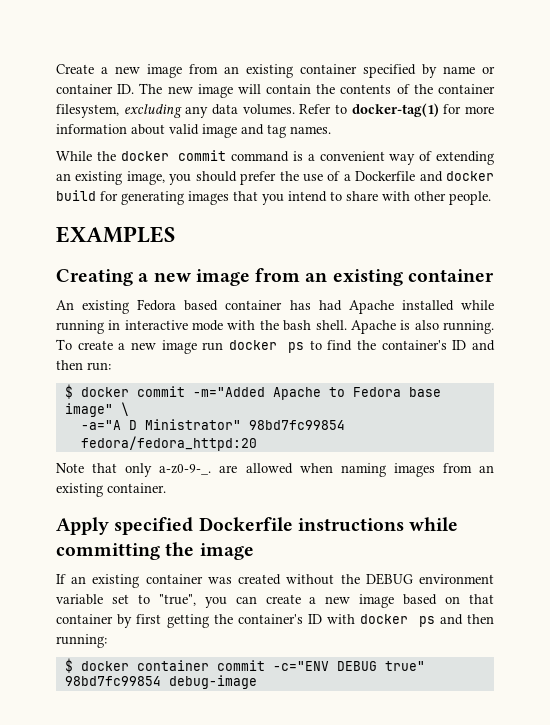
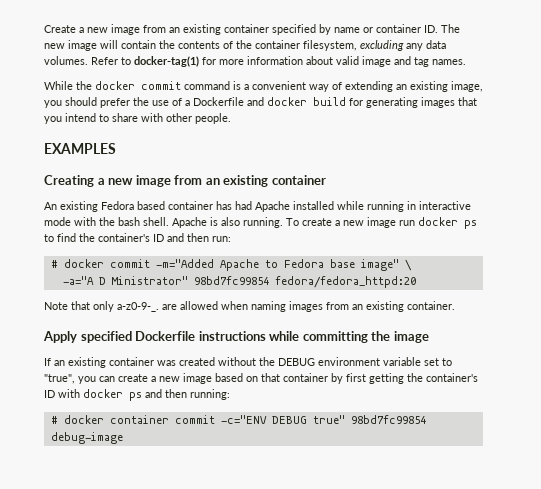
- $ docker commit -m="Added Apache to Fedora base image" \
+ # docker commit -m="Added Apache to Fedora base image" \
- $ docker container commit -c="ENV DEBUG true" 98bd7fc99854 debug-image
+ # docker container commit -c="ENV DEBUG true" 98bd7fc99854 debug-image

